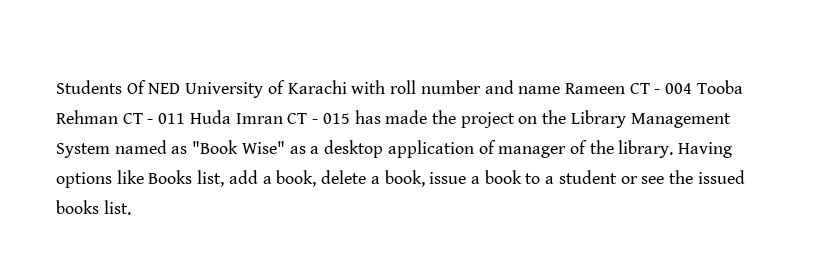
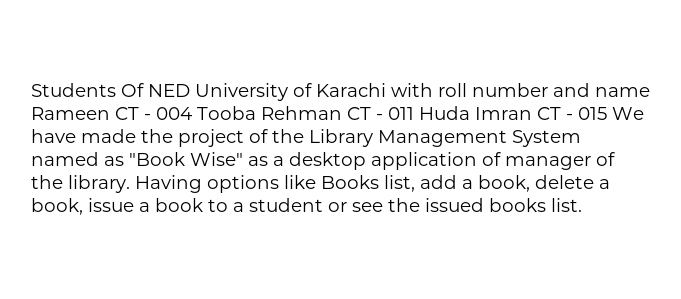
- Students Of NED University of Karachi with roll number and name Rameen CT - 004 Tooba Rehman CT - 011 Huda Imran CT - 015 has made the project on the Library Management System named as "Book Wise" as a desktop application of manager of the library.
+ Students Of NED University of Karachi with roll number and name Rameen CT - 004 Tooba Rehman CT - 011 Huda Imran CT - 015 We have made the project of the Library Management System named as "Book Wise" as a desktop application of manager of the library.

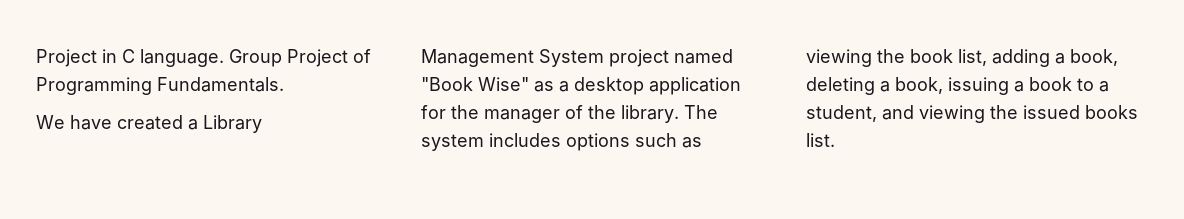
- Students Of NED University of Karachi with roll number and name Rameen CT - 004 Tooba Rehman CT - 011 Huda Imran CT - 015 We have made the project of the Library Management System named as "Book Wise" as a desktop application of manager of the library.
+ Project in C language. Group Project of Programming Fundamentals.
+ We have created a Library Management System project named "Book Wise" as a desktop application for the manager of the library.
- Having options like Books list, add a book, delete a book, issue a book to a student or see the issued books list.
+ The system includes options such as viewing the book list, adding a book, deleting a book, issuing a book to a student, and viewing the issued books list.

